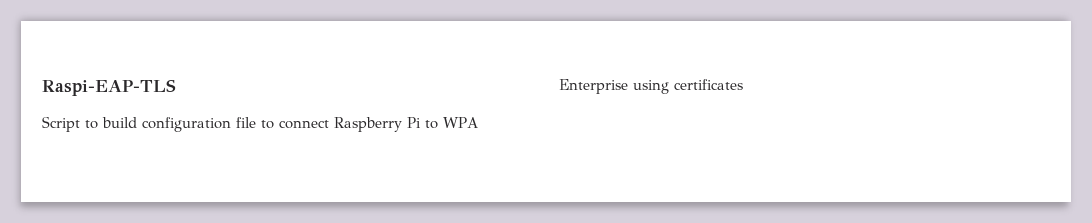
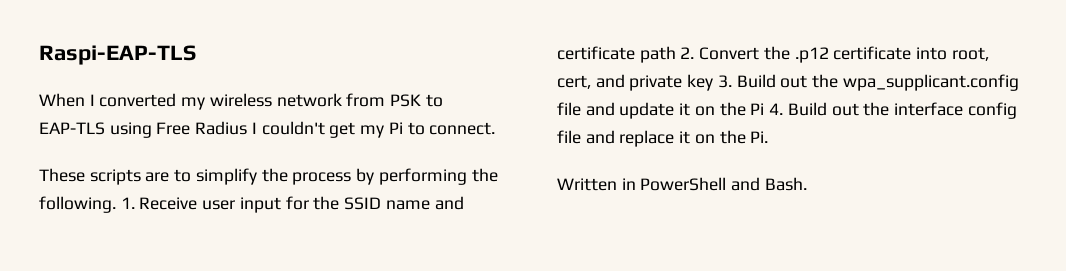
- Script to build configuration file to connect Raspberry Pi to WPA Enterprise using certificates
+ When I converted my wireless network from PSK to EAP-TLS using Free Radius I couldn't get my Pi to connect.
+ These scripts are to simplify the process by performing the following. 1. Receive user input for the SSID name and certificate path 2. Convert the .p12 certificate into root, cert, and private key 3. Build out the wpa_supplicant.config file and update it on the Pi 4. Build out the interface config file and replace it on the Pi.
+ Written in PowerShell and Bash.

